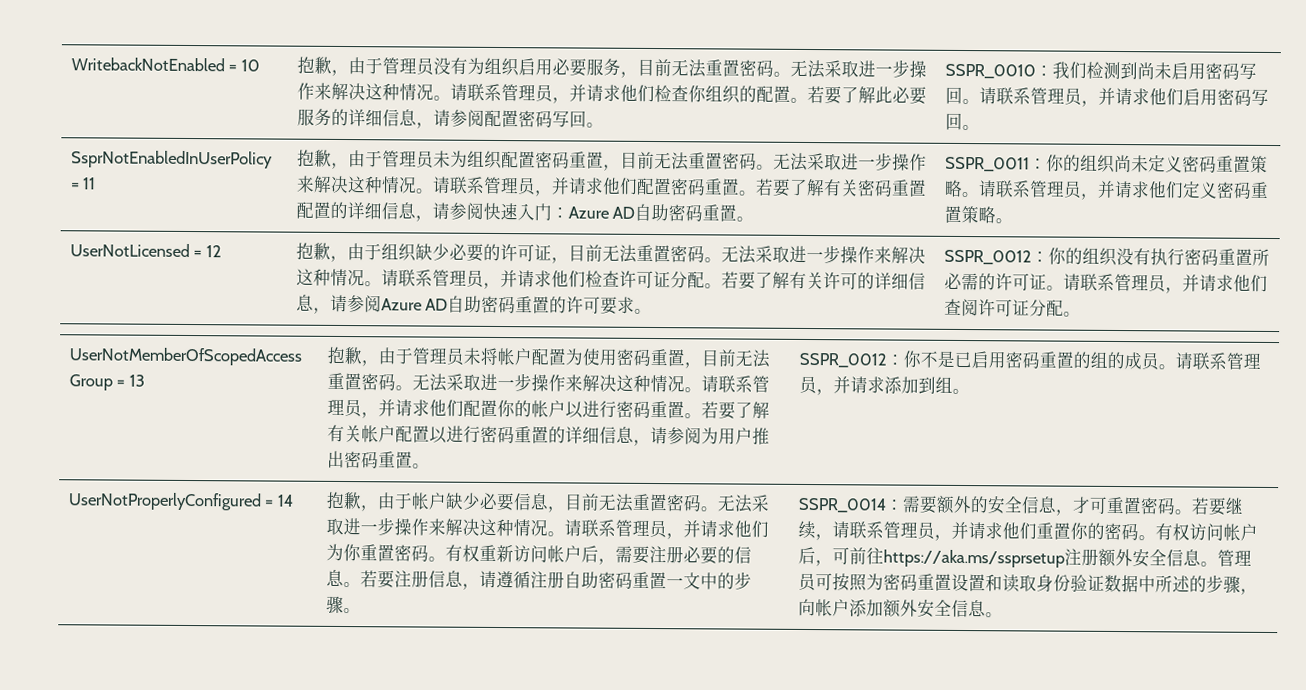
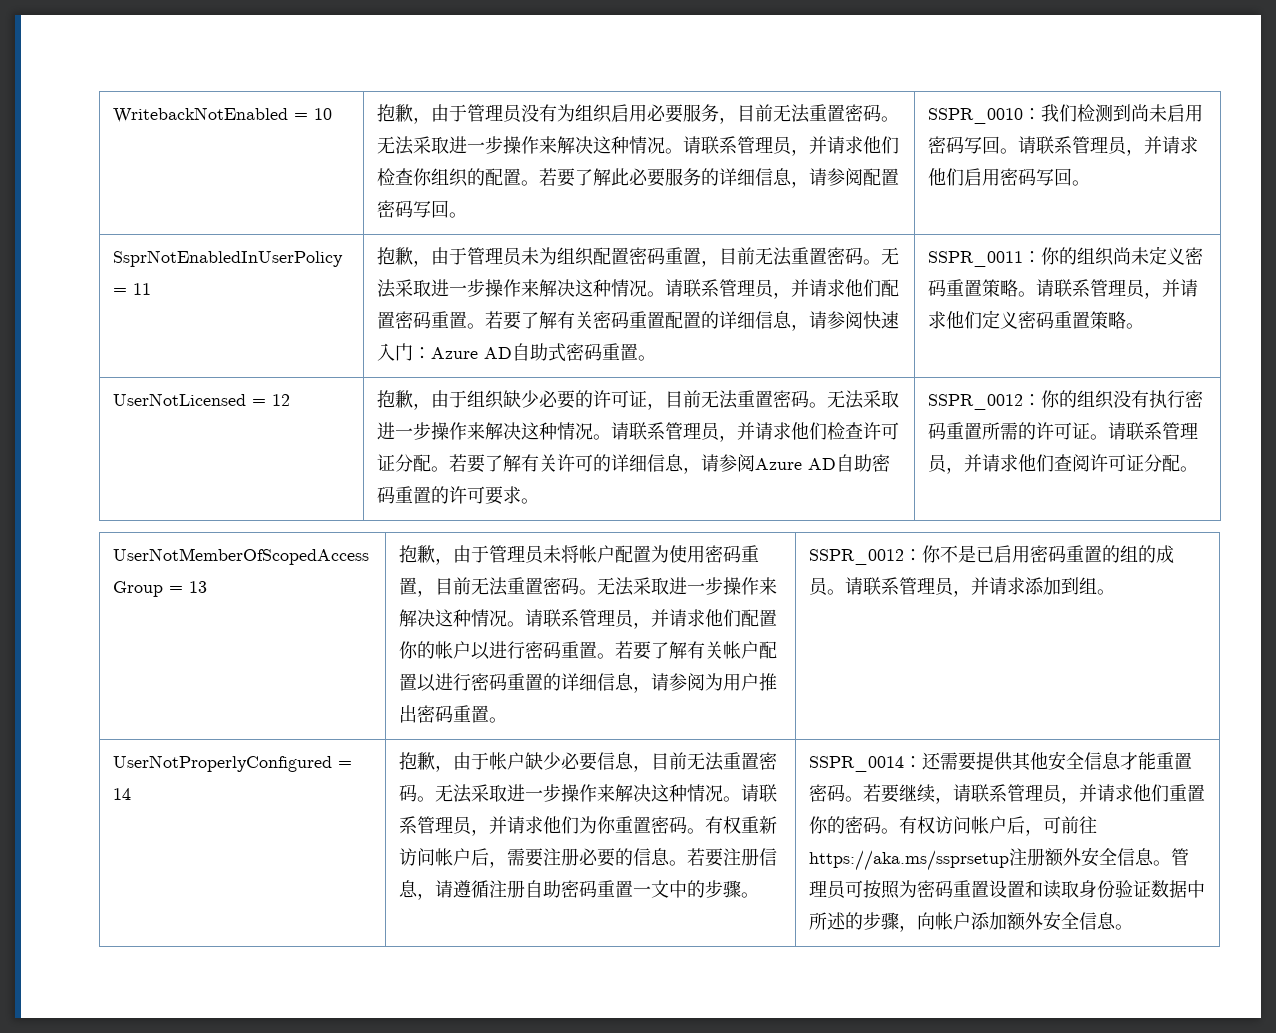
- 若要了解有关密码重置配置的详细信息，请参阅快速入门：Azure AD自助密码重置。
+ 若要了解有关密码重置配置的详细信息，请参阅快速入门：Azure AD自助式密码重置。
- SSPR_0012：你的组织没有执行密码重置所必需的许可证。
+ SSPR_0012：你的组织没有执行密码重置所需的许可证。
- SSPR_0014：需要额外的安全信息，才可重置密码。
+ SSPR_0014：还需要提供其他安全信息才能重置密码。

